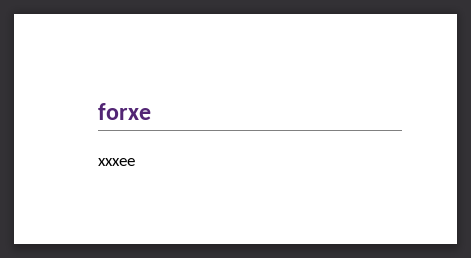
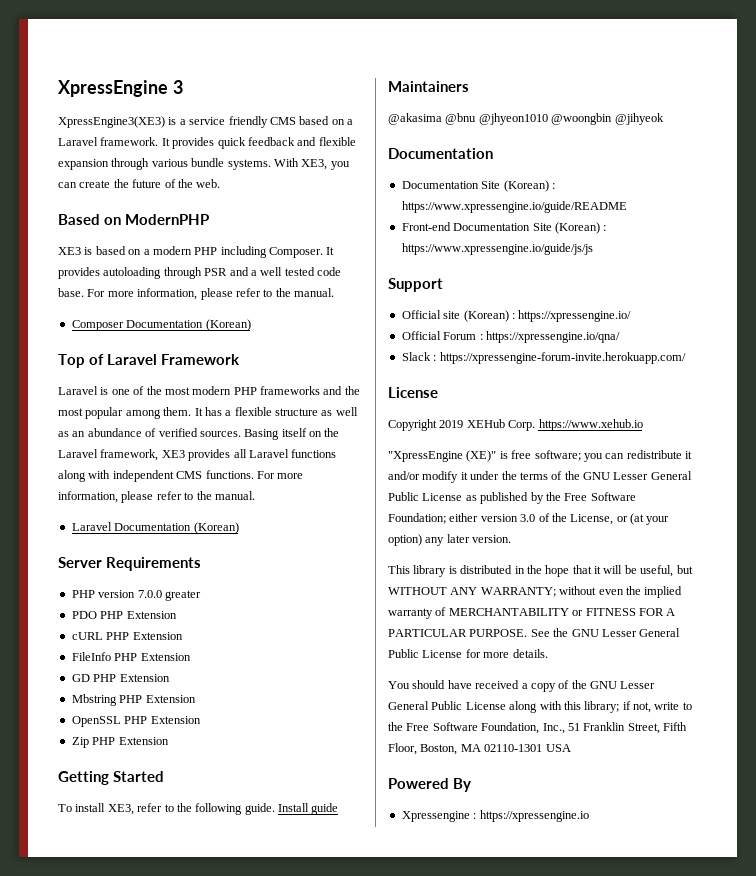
- forxe
- xxxee
+ XpressEngine 3
+ XpressEngine3(XE3) is a service friendly CMS based on a Laravel framework. It provides quick feedback and flexible expansion through various bundle systems. With XE3, you can create the future of the web.
+ Based on ModernPHP
+ XE3 is based on a modern PHP including Composer. It provides autoloading through PSR and a well tested code base. For more information, please refer to the manual.
+ Composer Documentation (Korean)
+ Top of Laravel Framework
+ Laravel is one of the most modern PHP frameworks and the most popular among them. It has a flexible structure as well as an abundance of verified sources. Basing itself on the Laravel framework, XE3 provides all Laravel functions along with independent CMS functions. For more information, please refer to the manual.
+ Laravel Documentation (Korean)
+ Server Requirements
+ PHP version 7.0.0 greater
+ PDO PHP Extension
+ cURL PHP Extension
+ FileInfo PHP Extension
+ GD PHP Extension
+ Mbstring PHP Extension
+ OpenSSL PHP Extension
+ Zip PHP Extension
+ Getting Started
+ To install XE3, refer to the following guide. Install guide
+ Maintainers
+ @akasima @bnu @jhyeon1010 @woongbin @jihyeok
+ Documentation
+ Documentation Site (Korean) : https://www.xpressengine.io/guide/README
+ Front-end Documentation Site (Korean) : https://www.xpressengine.io/guide/js/js
+ Support
+ Official site (Korean) : https://xpressengine.io/
+ Official Forum : https://xpressengine.io/qna/
+ Slack : https://xpressengine-forum-invite.herokuapp.com/
+ License
+ Copyright 2019 XEHub Corp. https://www.xehub.io
+ "XpressEngine (XE)" is free software; you can redistribute it and/or modify it under the terms of the GNU Lesser General Public License as published by the Free Software Foundation; either version 3.0 of the License, or (at your option) any later version.
+ This library is distributed in the hope that it will be useful, but WITHOUT ANY WARRANTY; without even the implied warranty of MERCHANTABILITY or FITNESS FOR A PARTICULAR PURPOSE. See the GNU Lesser General Public License for more details.
+ You should have received a copy of the GNU Lesser General Public License along with this library; if not, write to the Free Software Foundation, Inc., 51 Franklin Street, Fifth Floor, Boston, MA 02110-1301 USA
+ Powered By
+ Xpressengine : https://xpressengine.io

